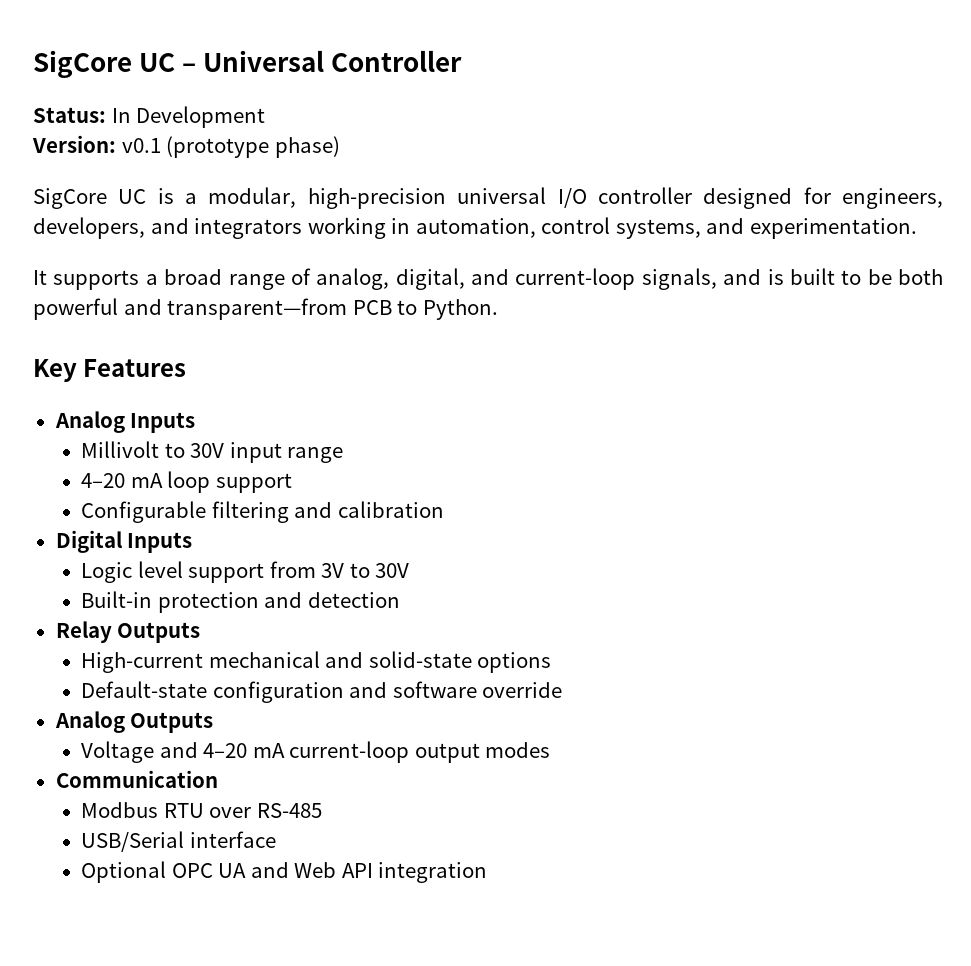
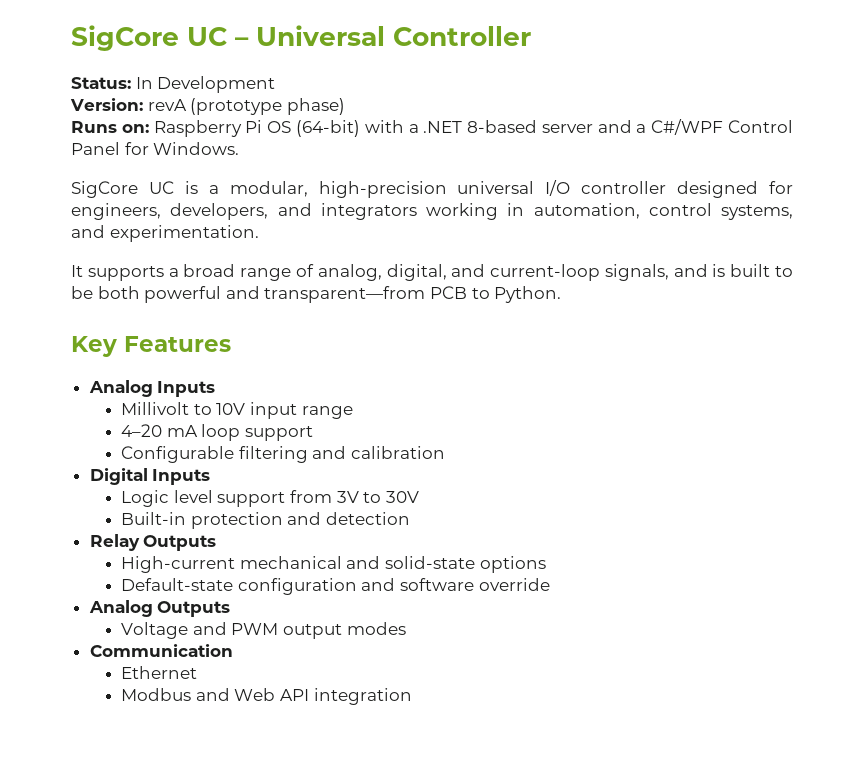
- Version: v0.1 (prototype phase)
+ Version: revA (prototype phase)
+ Runs on: Raspberry Pi OS (64-bit) with a .NET 8-based server and a C#/WPF Control Panel for Windows.
- Millivolt to 30V input range
+ Millivolt to 10V input range
- Voltage and 4–20 mA current-loop output modes
+ Voltage and PWM output modes
+ Ethernet
- Modbus RTU over RS-485
- USB/Serial interface
- Optional OPC UA and Web API integration
+ Modbus and Web API integration

